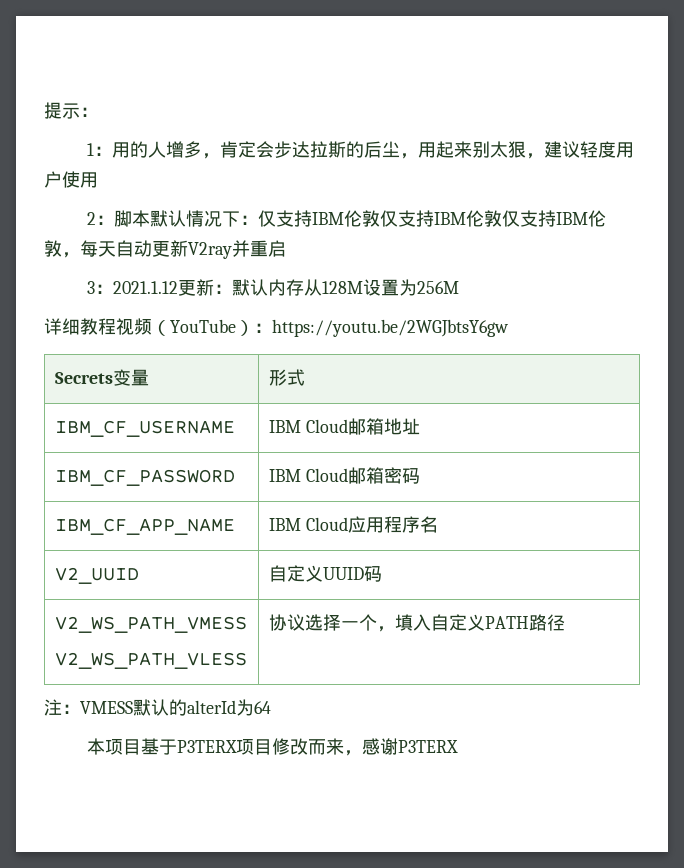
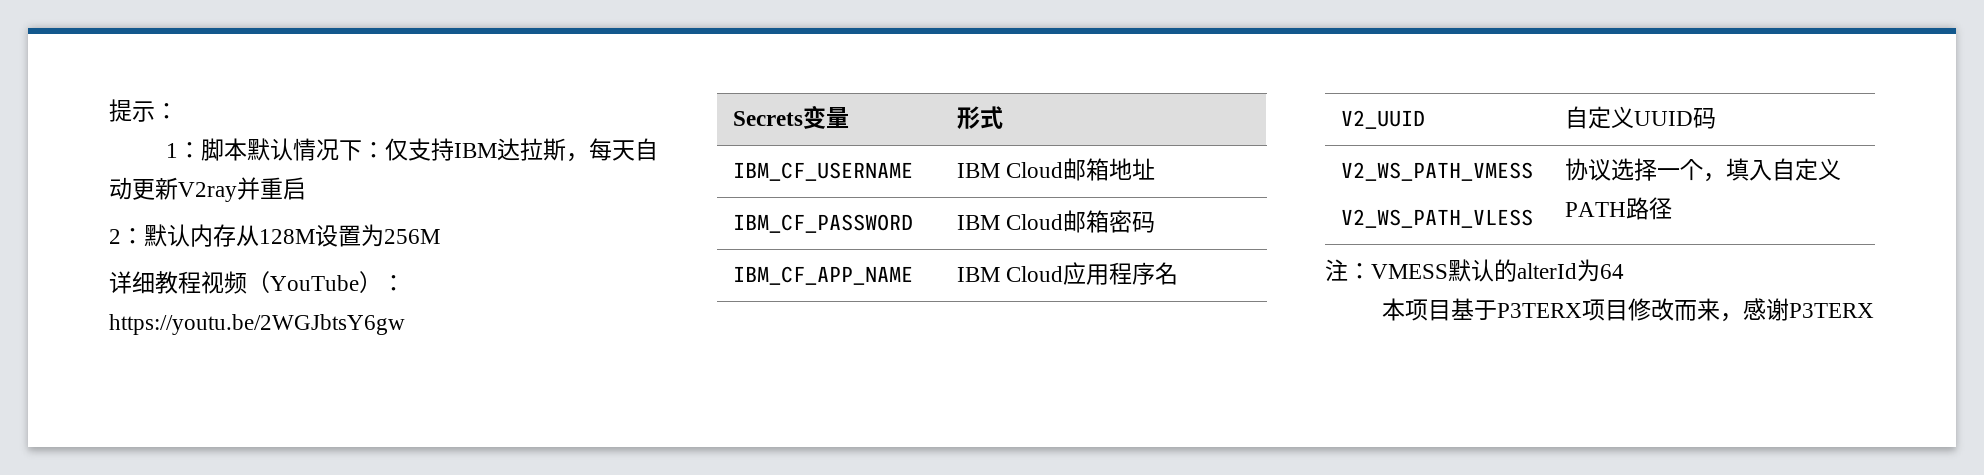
- 1：用的人增多，肯定会步达拉斯的后尘，用起来别太狠，建议轻度用户使用
- 2：脚本默认情况下：仅支持IBM伦敦仅支持IBM伦敦仅支持IBM伦敦，每天自动更新V2ray并重启
+ 1：脚本默认情况下：仅支持IBM达拉斯，每天自动更新V2ray并重启
- 3：2021.1.12更新：默认内存从128M设置为256M
+ 2：默认内存从128M设置为256M

